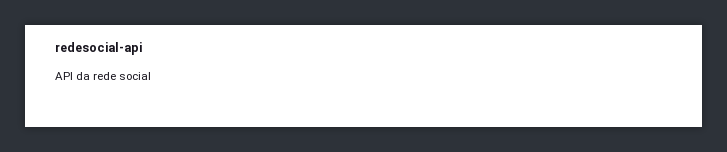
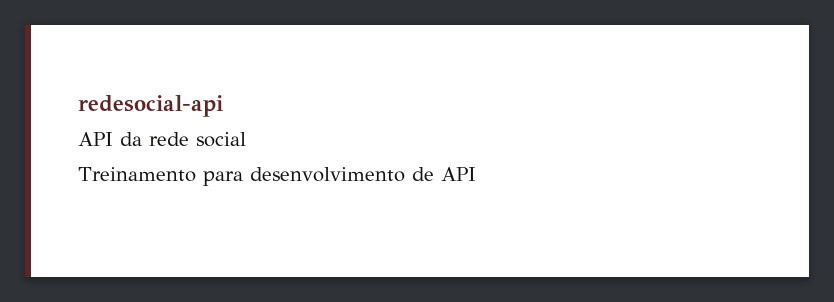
+ Treinamento para desenvolvimento de API

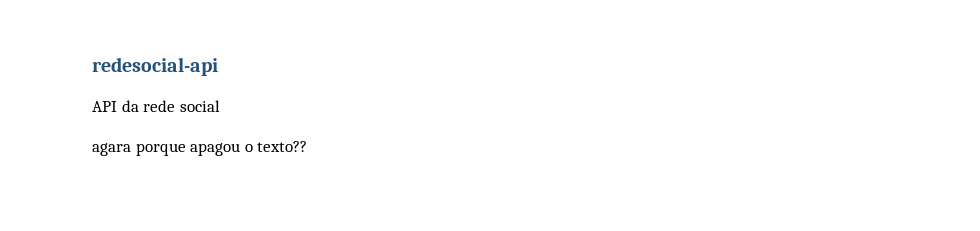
- Treinamento para desenvolvimento de API
+ agara porque apagou o texto??

